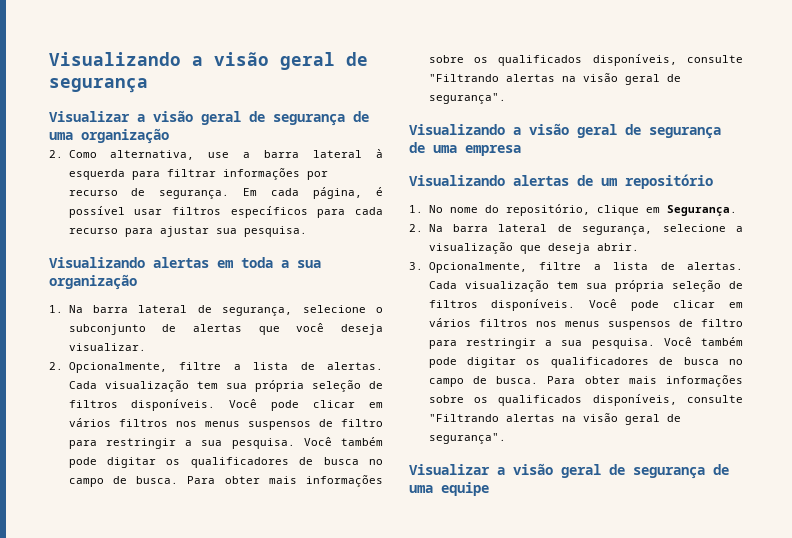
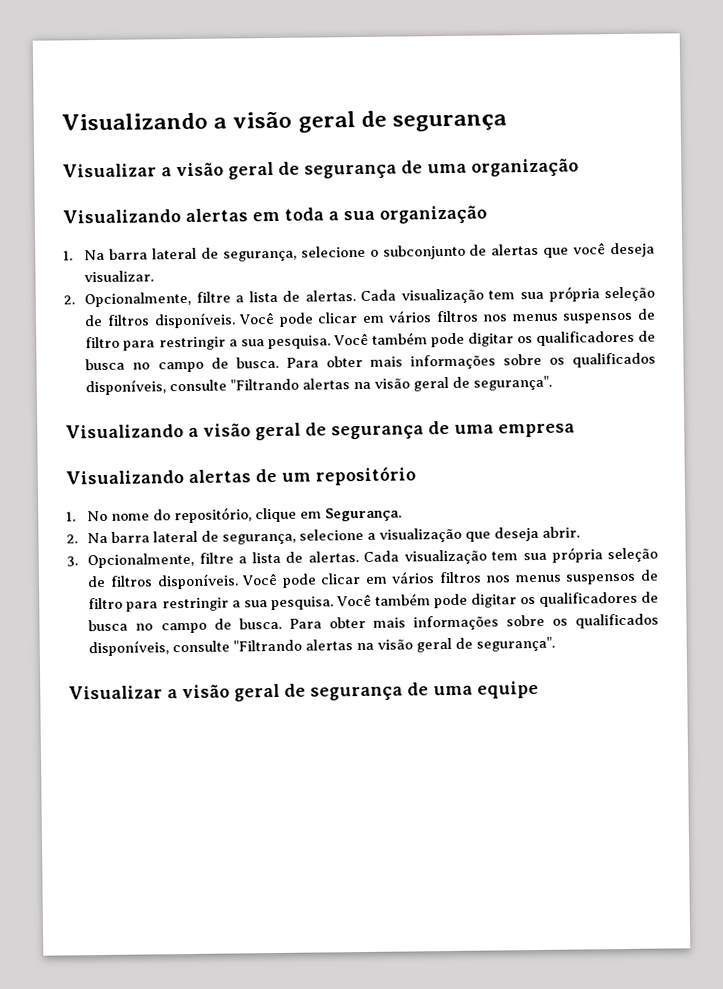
- 2. Como alternativa, use a barra lateral à esquerda para filtrar informações por recurso de segurança. Em cada página, é possível usar filtros específicos para cada recurso para ajustar sua pesquisa.

